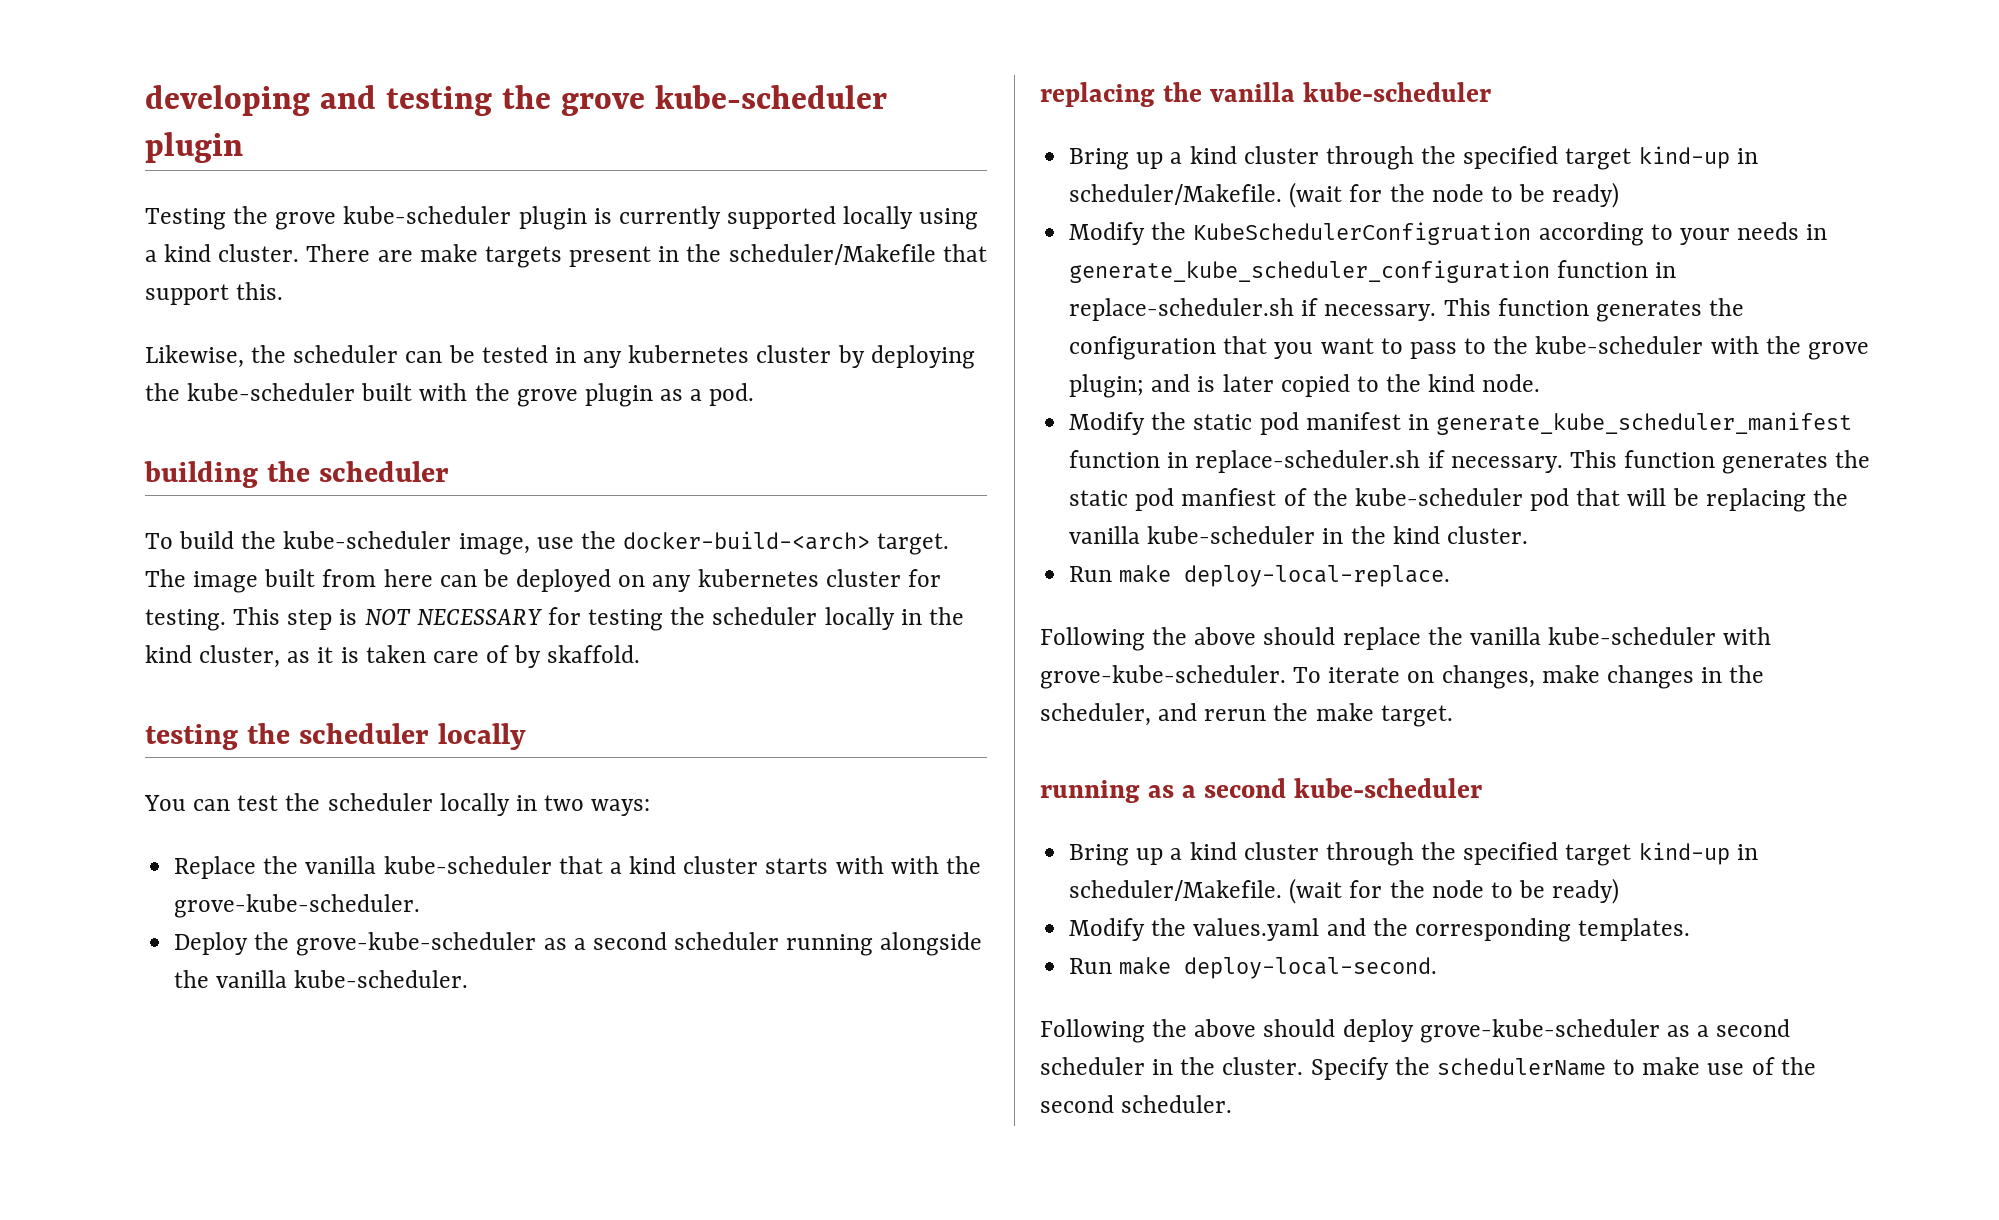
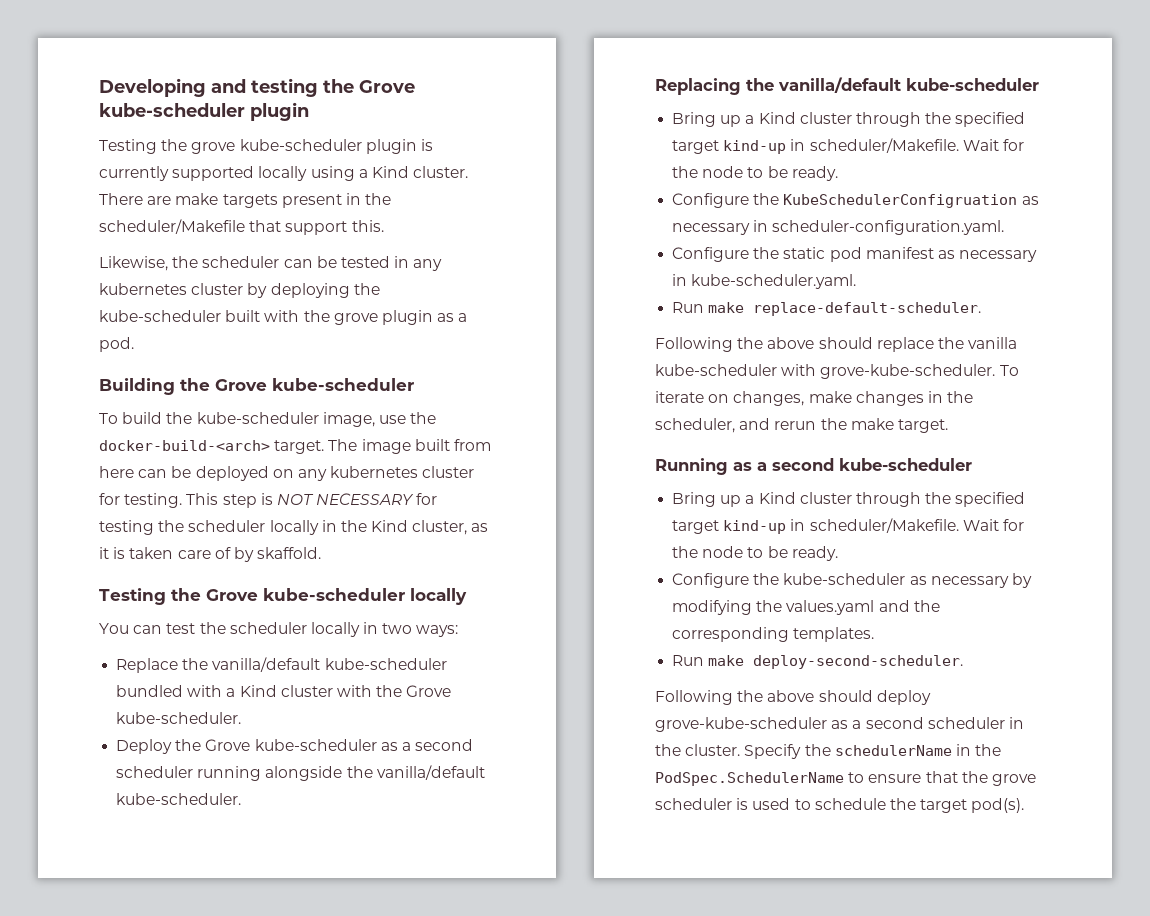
- developing and testing the grove kube-scheduler plugin
+ Developing and testing the Grove kube-scheduler plugin
- Testing the grove kube-scheduler plugin is currently supported locally using a kind cluster.
+ Testing the grove kube-scheduler plugin is currently supported locally using a Kind cluster.
- building the scheduler
+ Building the Grove kube-scheduler
- This step is NOT NECESSARY for testing the scheduler locally in the kind cluster, as it is taken care of by skaffold.
- testing the scheduler locally
+ This step is NOT NECESSARY for testing the scheduler locally in the Kind cluster, as it is taken care of by skaffold.
+ Testing the Grove kube-scheduler locally
- Replace the vanilla kube-scheduler that a kind cluster starts with with the grove-kube-scheduler.
+ Replace the vanilla/default kube-scheduler bundled with a Kind cluster with the Grove kube-scheduler.
- Deploy the grove-kube-scheduler as a second scheduler running alongside the vanilla kube-scheduler.
- replacing the vanilla kube-scheduler
- Bring up a kind cluster through the specified target kind-up in scheduler/Makefile. (wait for the node to be ready)
- Modify the KubeSchedulerConfigruation according to your needs in generate_kube_scheduler_configuration function in replace-scheduler.sh if necessary. This function generates the configuration that you want to pass to the kube-scheduler with the grove plugin; and is later copied to the kind node.
- Modify the static pod manifest in generate_kube_scheduler_manifest function in replace-scheduler.sh if necessary. This function generates the static pod manfiest of the kube-scheduler pod that will be replacing the vanilla kube-scheduler in the kind cluster.
- Run make deploy-local-replace.
+ Deploy the Grove kube-scheduler as a second scheduler running alongside the vanilla/default kube-scheduler.
+ Replacing the vanilla/default kube-scheduler
+ Bring up a Kind cluster through the specified target kind-up in scheduler/Makefile. Wait for the node to be ready.
+ Configure the KubeSchedulerConfigruation as necessary in scheduler-configuration.yaml.
+ Configure the static pod manifest as necessary in kube-scheduler.yaml.
+ Run make replace-default-scheduler.
- running as a second kube-scheduler
- Bring up a kind cluster through the specified target kind-up in scheduler/Makefile. (wait for the node to be ready)
- Modify the values.yaml and the corresponding templates.
+ Running as a second kube-scheduler
+ Bring up a Kind cluster through the specified target kind-up in scheduler/Makefile. Wait for the node to be ready.
+ Configure the kube-scheduler as necessary by modifying the values.yaml and the corresponding templates.
- Run make deploy-local-second.
+ Run make deploy-second-scheduler.
- Specify the schedulerName to make use of the second scheduler.
+ Specify the schedulerName in the PodSpec.SchedulerName to ensure that the grove scheduler is used to schedule the target pod(s).

